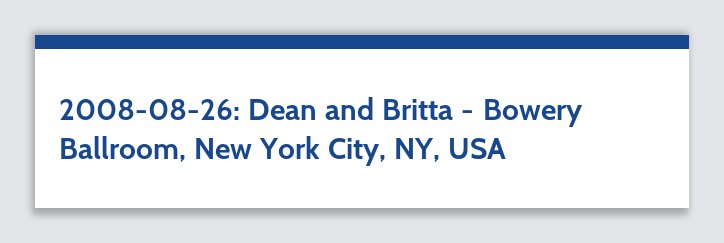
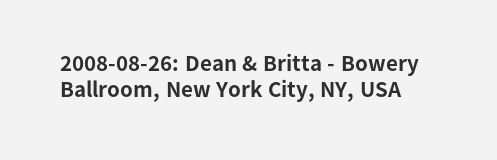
- 2008-08-26: Dean and Britta - Bowery Ballroom, New York City, NY, USA
+ 2008-08-26: Dean & Britta - Bowery Ballroom, New York City, NY, USA

